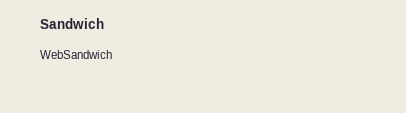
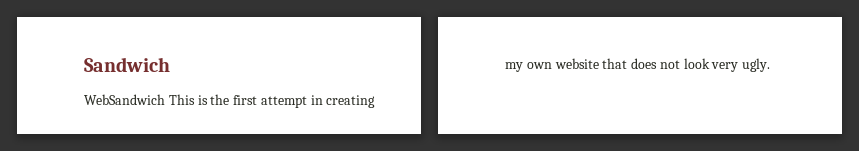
- WebSandwich
+ WebSandwich This is the first attempt in creating my own website that does not look very ugly.

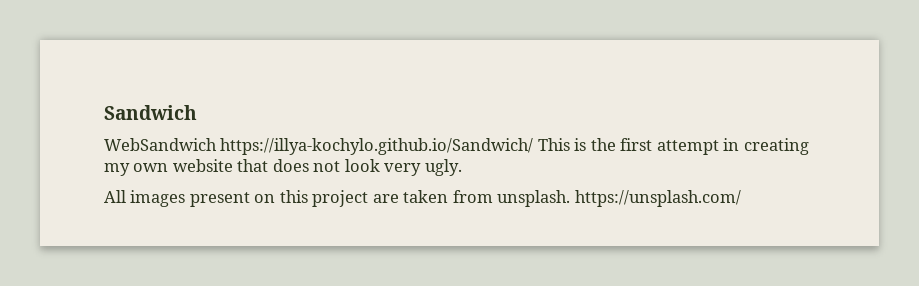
- WebSandwich This is the first attempt in creating my own website that does not look very ugly.
+ WebSandwich https://illya-kochylo.github.io/Sandwich/ This is the first attempt in creating my own website that does not look very ugly.
+ All images present on this project are taken from unsplash. https://unsplash.com/

